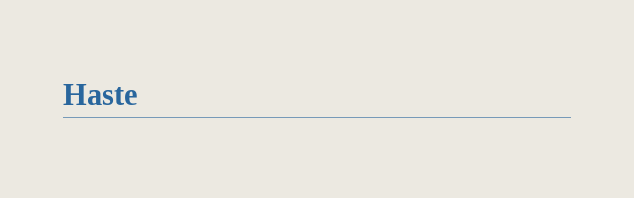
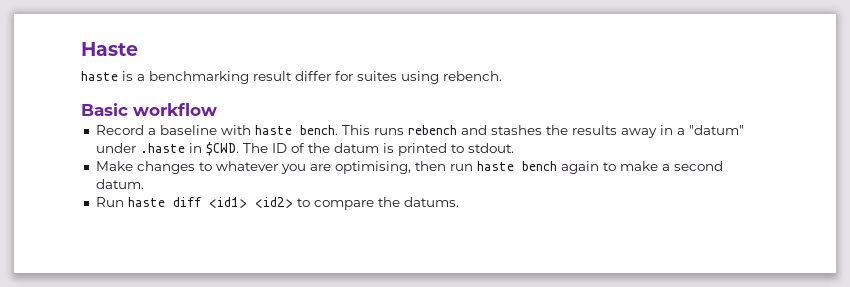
+ haste is a benchmarking result differ for suites using rebench.
+ Basic workflow
+ Record a baseline with haste bench. This runs rebench and stashes the results away in a "datum" under .haste in $CWD. The ID of the datum is printed to stdout.
+ Make changes to whatever you are optimising, then run haste bench again to make a second datum.
+ Run haste diff <id1> <id2> to compare the datums.

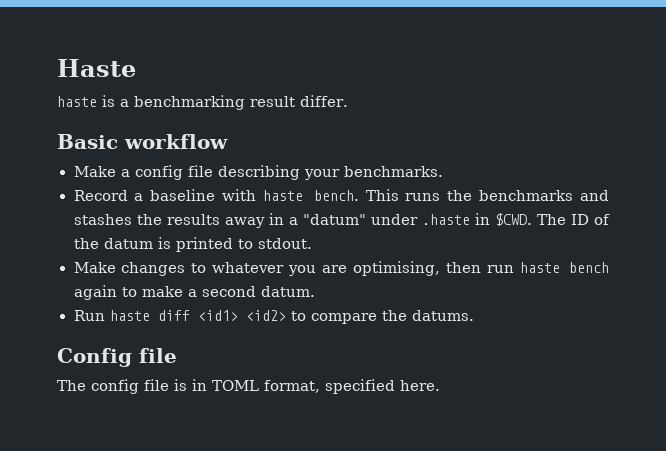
- haste is a benchmarking result differ for suites using rebench.
+ haste is a benchmarking result differ.
  Basic workflow
+ Make a config file describing your benchmarks.
- This runs rebench and stashes the results away in a "datum" under .haste in $CWD.
+ This runs the benchmarks and stashes the results away in a "datum" under .haste in $CWD.
+ Config file
+ The config file is in TOML format, specified here.

